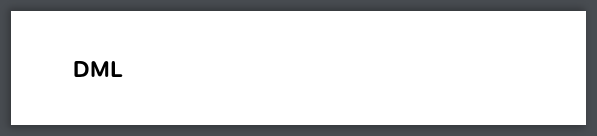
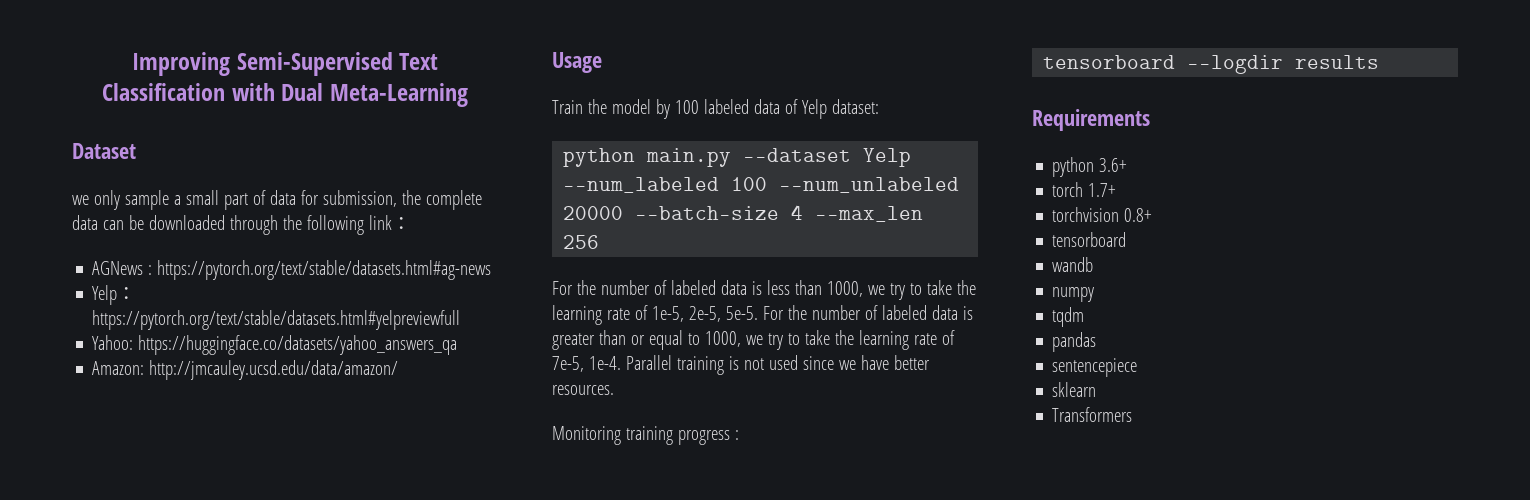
- DML
+ Improving Semi-Supervised Text Classification with Dual Meta-Learning
+ Dataset
+ we only sample a small part of data for submission, the complete data can be downloaded through the following link：
+ AGNews : https://pytorch.org/text/stable/datasets.html#ag-news
+ Yelp：https://pytorch.org/text/stable/datasets.html#yelpreviewfull
+ Yahoo: https://huggingface.co/datasets/yahoo_answers_qa
+ Amazon: http://jmcauley.ucsd.edu/data/amazon/
+ Usage
+ Train the model by 100 labeled data of Yelp dataset:
+ python main.py --dataset Yelp --num_labeled 100 --num_unlabeled 20000 --batch-size 4 --max_len 256
+ For the number of labeled data is less than 1000, we try to take the learning rate of 1e-5, 2e-5, 5e-5. For the number of labeled data is greater than or equal to 1000, we try to take the learning rate of 7e-5, 1e-4. Parallel training is not used since we have better resources.
+ Monitoring training progress :
+ tensorboard --logdir results
+ Requirements
+ python 3.6+
+ torch 1.7+
+ torchvision 0.8+
+ tensorboard
+ wandb
+ numpy
+ tqdm
+ pandas
+ sentencepiece
+ sklearn
+ Transformers

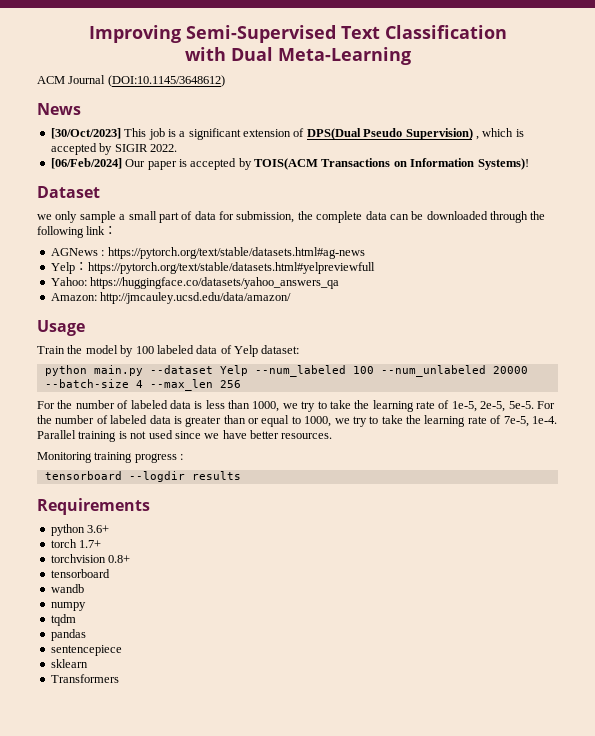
- Improving Semi-Supervised Text Classification with Dual Meta-Learning
+ Improving Semi-Supervised Text Classification
+ with Dual Meta-Learning
+ ACM Journal (DOI:10.1145/3648612)
+ News
+ [30/Oct/2023] This job is a significant extension of DPS(Dual Pseudo Supervision) , which is accepted by SIGIR 2022.
+ [06/Feb/2024] Our paper is accepted by TOIS(ACM Transactions on Information Systems)!

